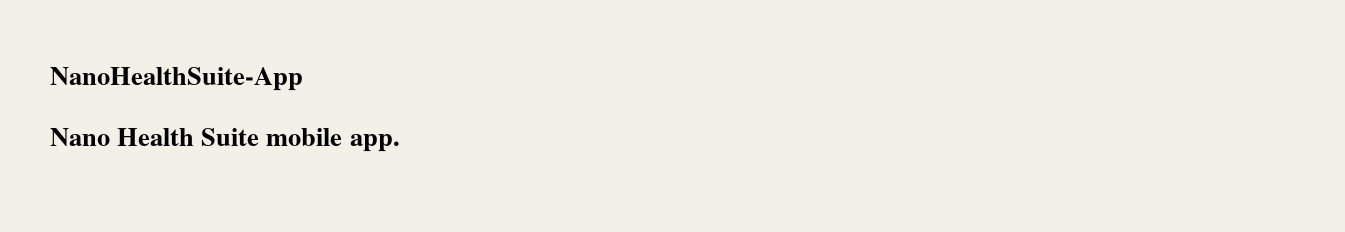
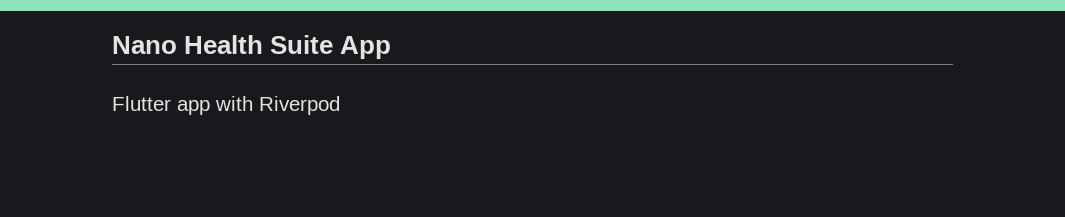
- NanoHealthSuite-App
- Nano Health Suite mobile app.
+ Nano Health Suite App
+ Flutter app with Riverpod

